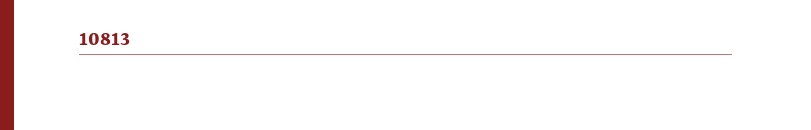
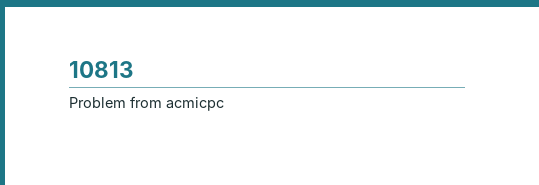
+ Problem from acmicpc

